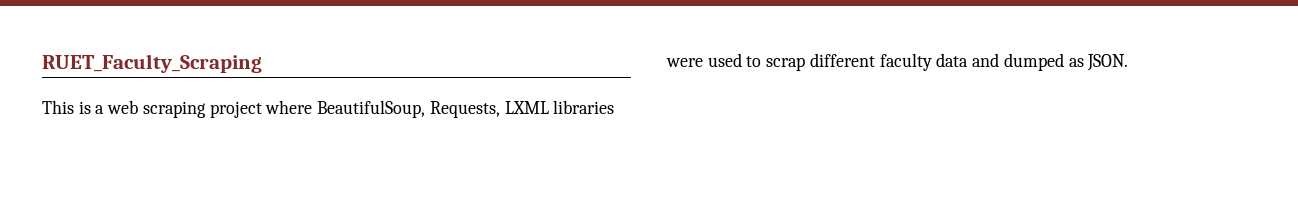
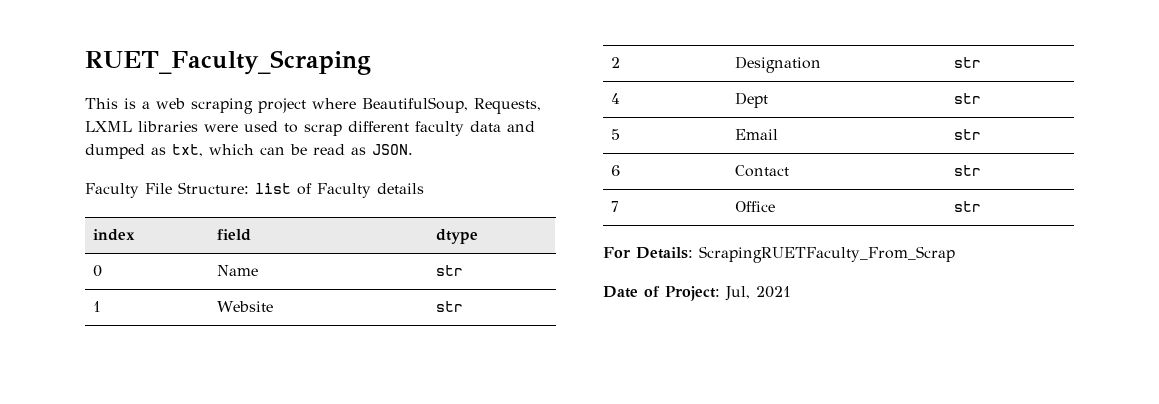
- This is a web scraping project where BeautifulSoup, Requests, LXML libraries were used to scrap different faculty data and dumped as JSON.
+ This is a web scraping project where BeautifulSoup, Requests, LXML libraries were used to scrap different faculty data and dumped as txt, which can be read as JSON.
+ Faculty File Structure: list of Faculty details
+ index | field | dtype
+ 0 | Name | str
+ 1 | Website | str
+ 2 | Designation | str
+ 4 | Dept | str
+ 5 | Email | str
+ 6 | Contact | str
+ 7 | Office | str
+ For Details: ScrapingRUETFaculty_From_Scrap
+ Date of Project: Jul, 2021

